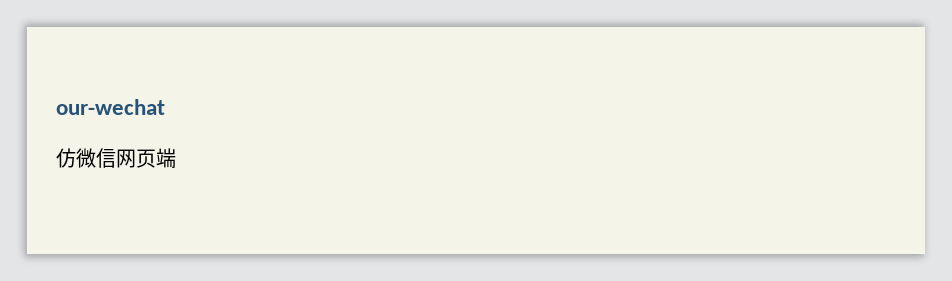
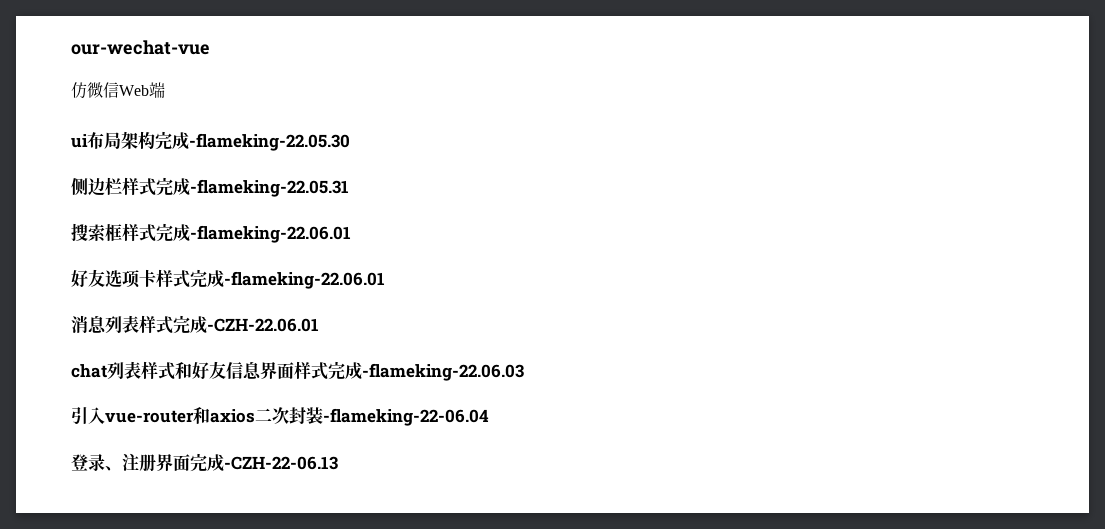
- our-wechat
+ our-wechat-vue
- 仿微信网页端
+ 仿微信Web端
+ ui布局架构完成-flameking-22.05.30
+ 侧边栏样式完成-flameking-22.05.31
+ 搜索框样式完成-flameking-22.06.01
+ 好友选项卡样式完成-flameking-22.06.01
+ 消息列表样式完成-CZH-22.06.01
+ chat列表样式和好友信息界面样式完成-flameking-22.06.03
+ 引入vue-router和axios二次封装-flameking-22-06.04
+ 登录、注册界面完成-CZH-22-06.13

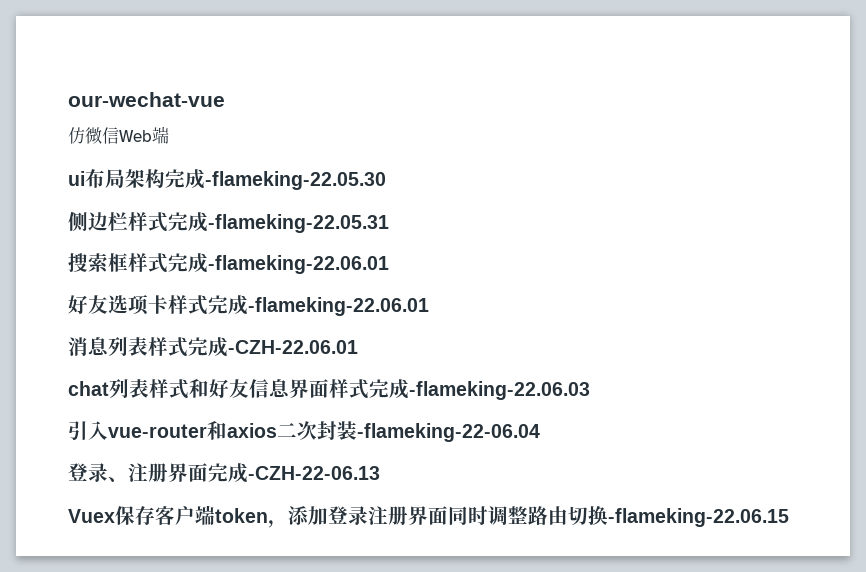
+ Vuex保存客户端token，添加登录注册界面同时调整路由切换-flameking-22.06.15

